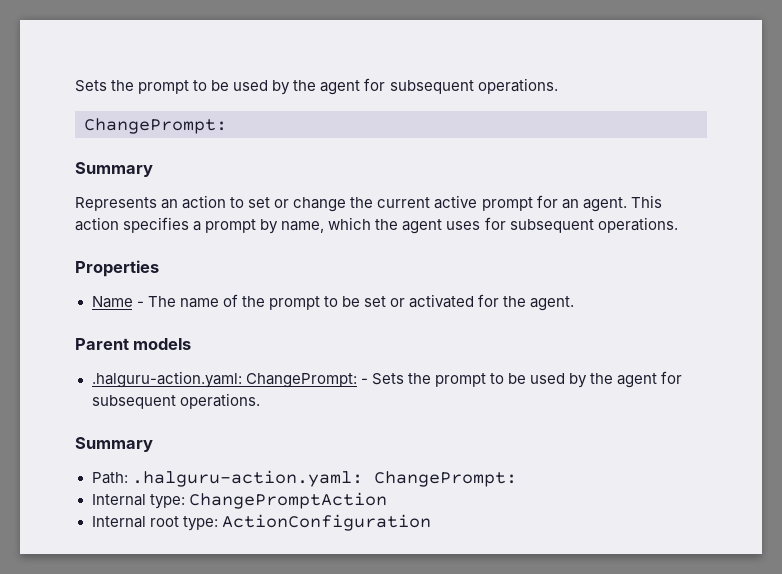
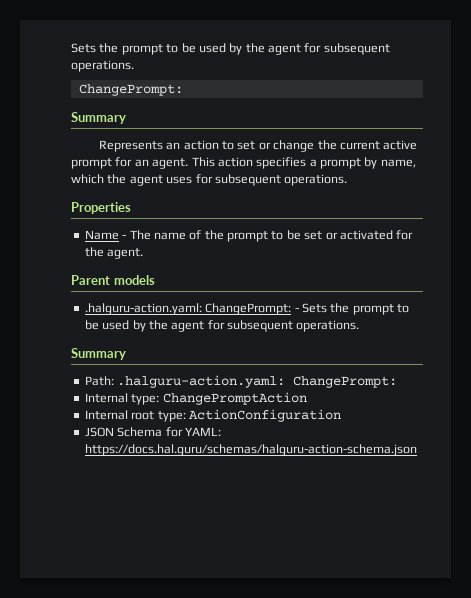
+ JSON Schema for YAML: https://docs.hal.guru/schemas/halguru-action-schema.json

